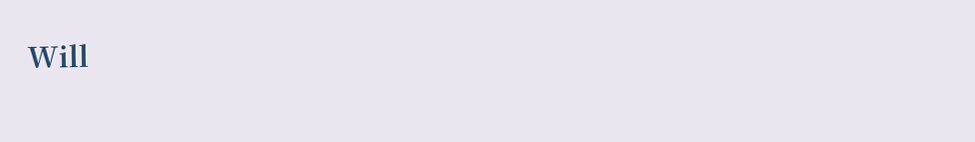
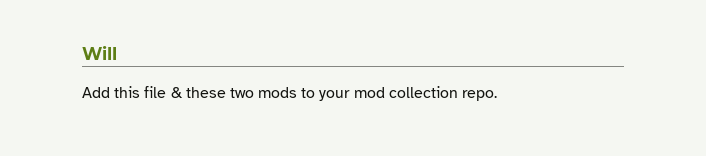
+ Add this file & these two mods to your mod collection repo.

